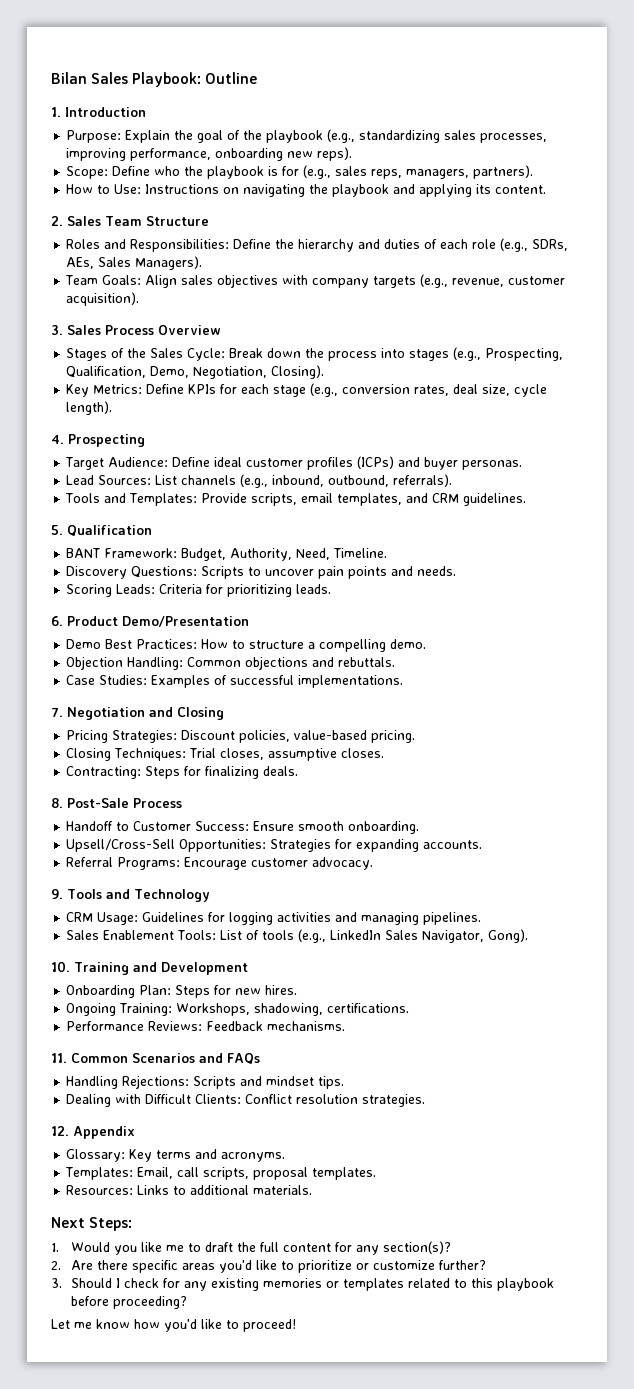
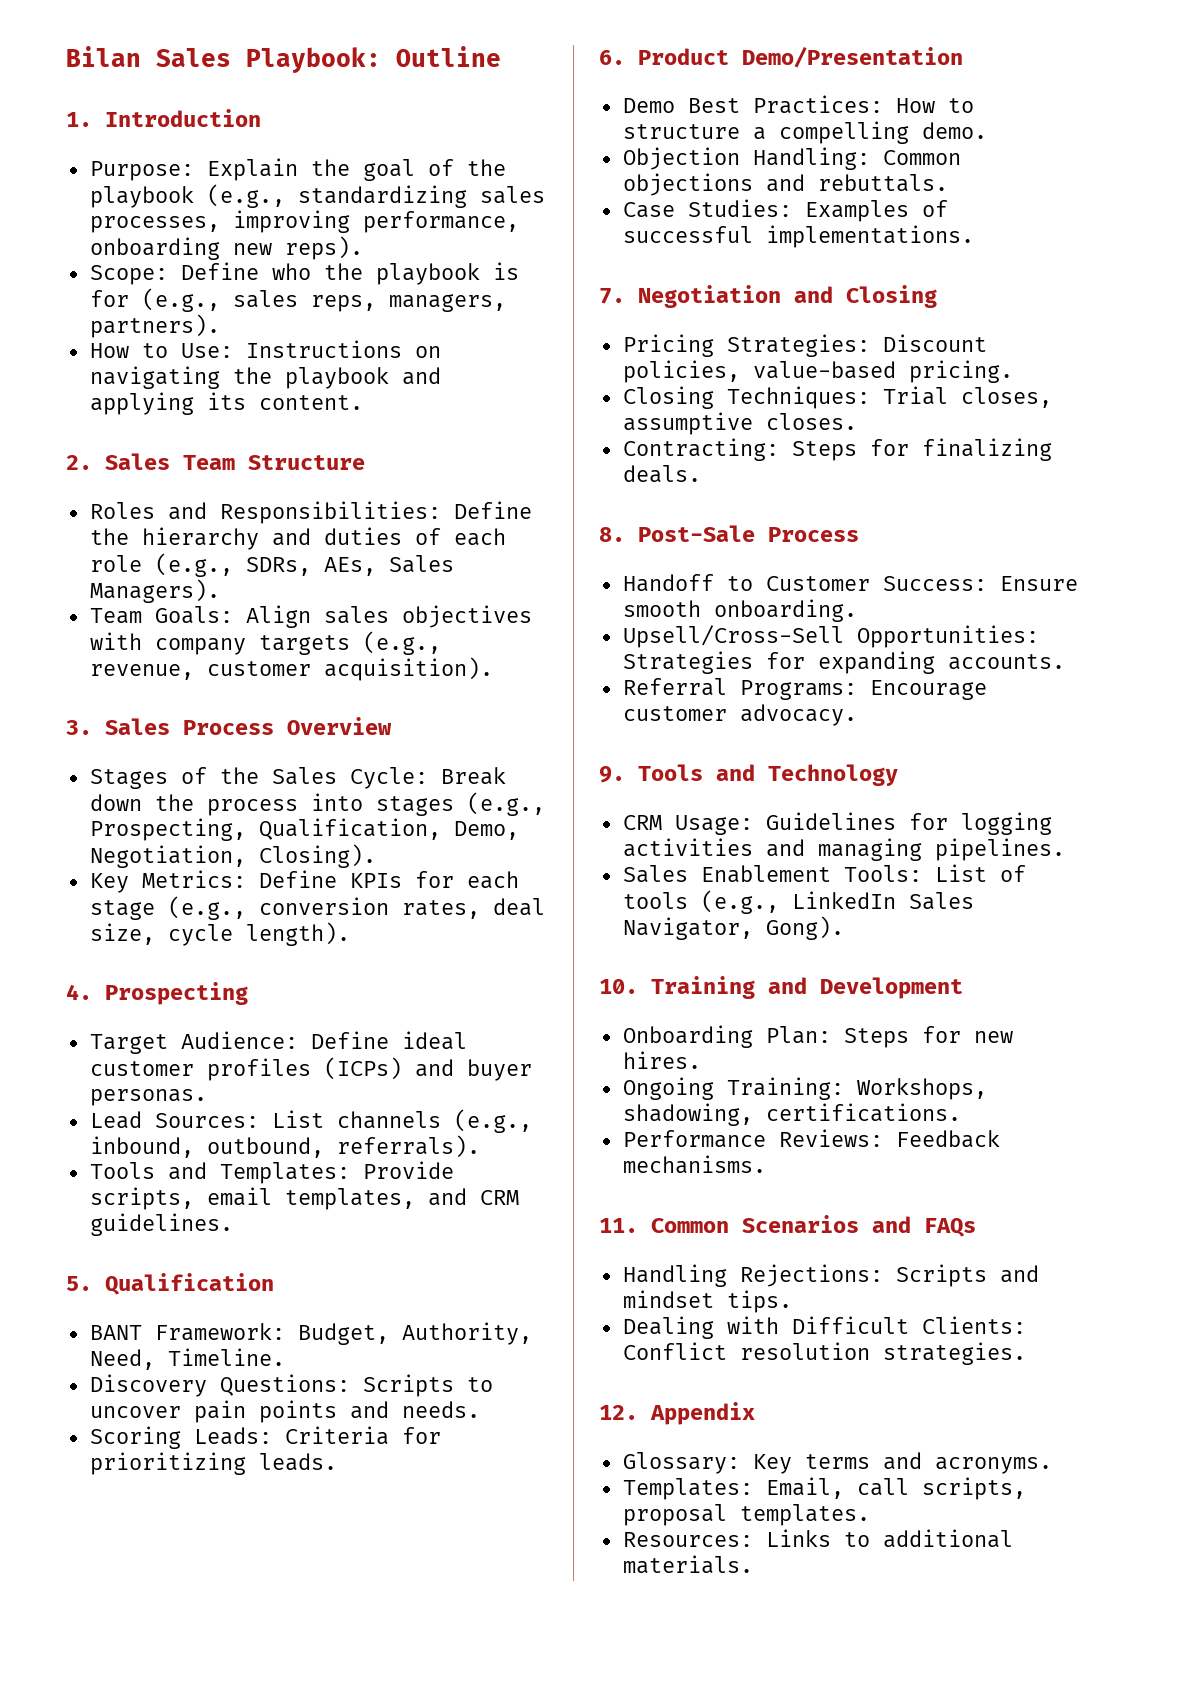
- Next Steps:
- 1. Would you like me to draft the full content for any section(s)?
- 2. Are there specific areas you'd like to prioritize or customize further?
- 3. Should I check for any existing memories or templates related to this playbook before proceeding?
- Let me know how you'd like to proceed!

